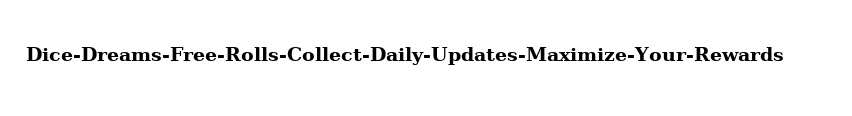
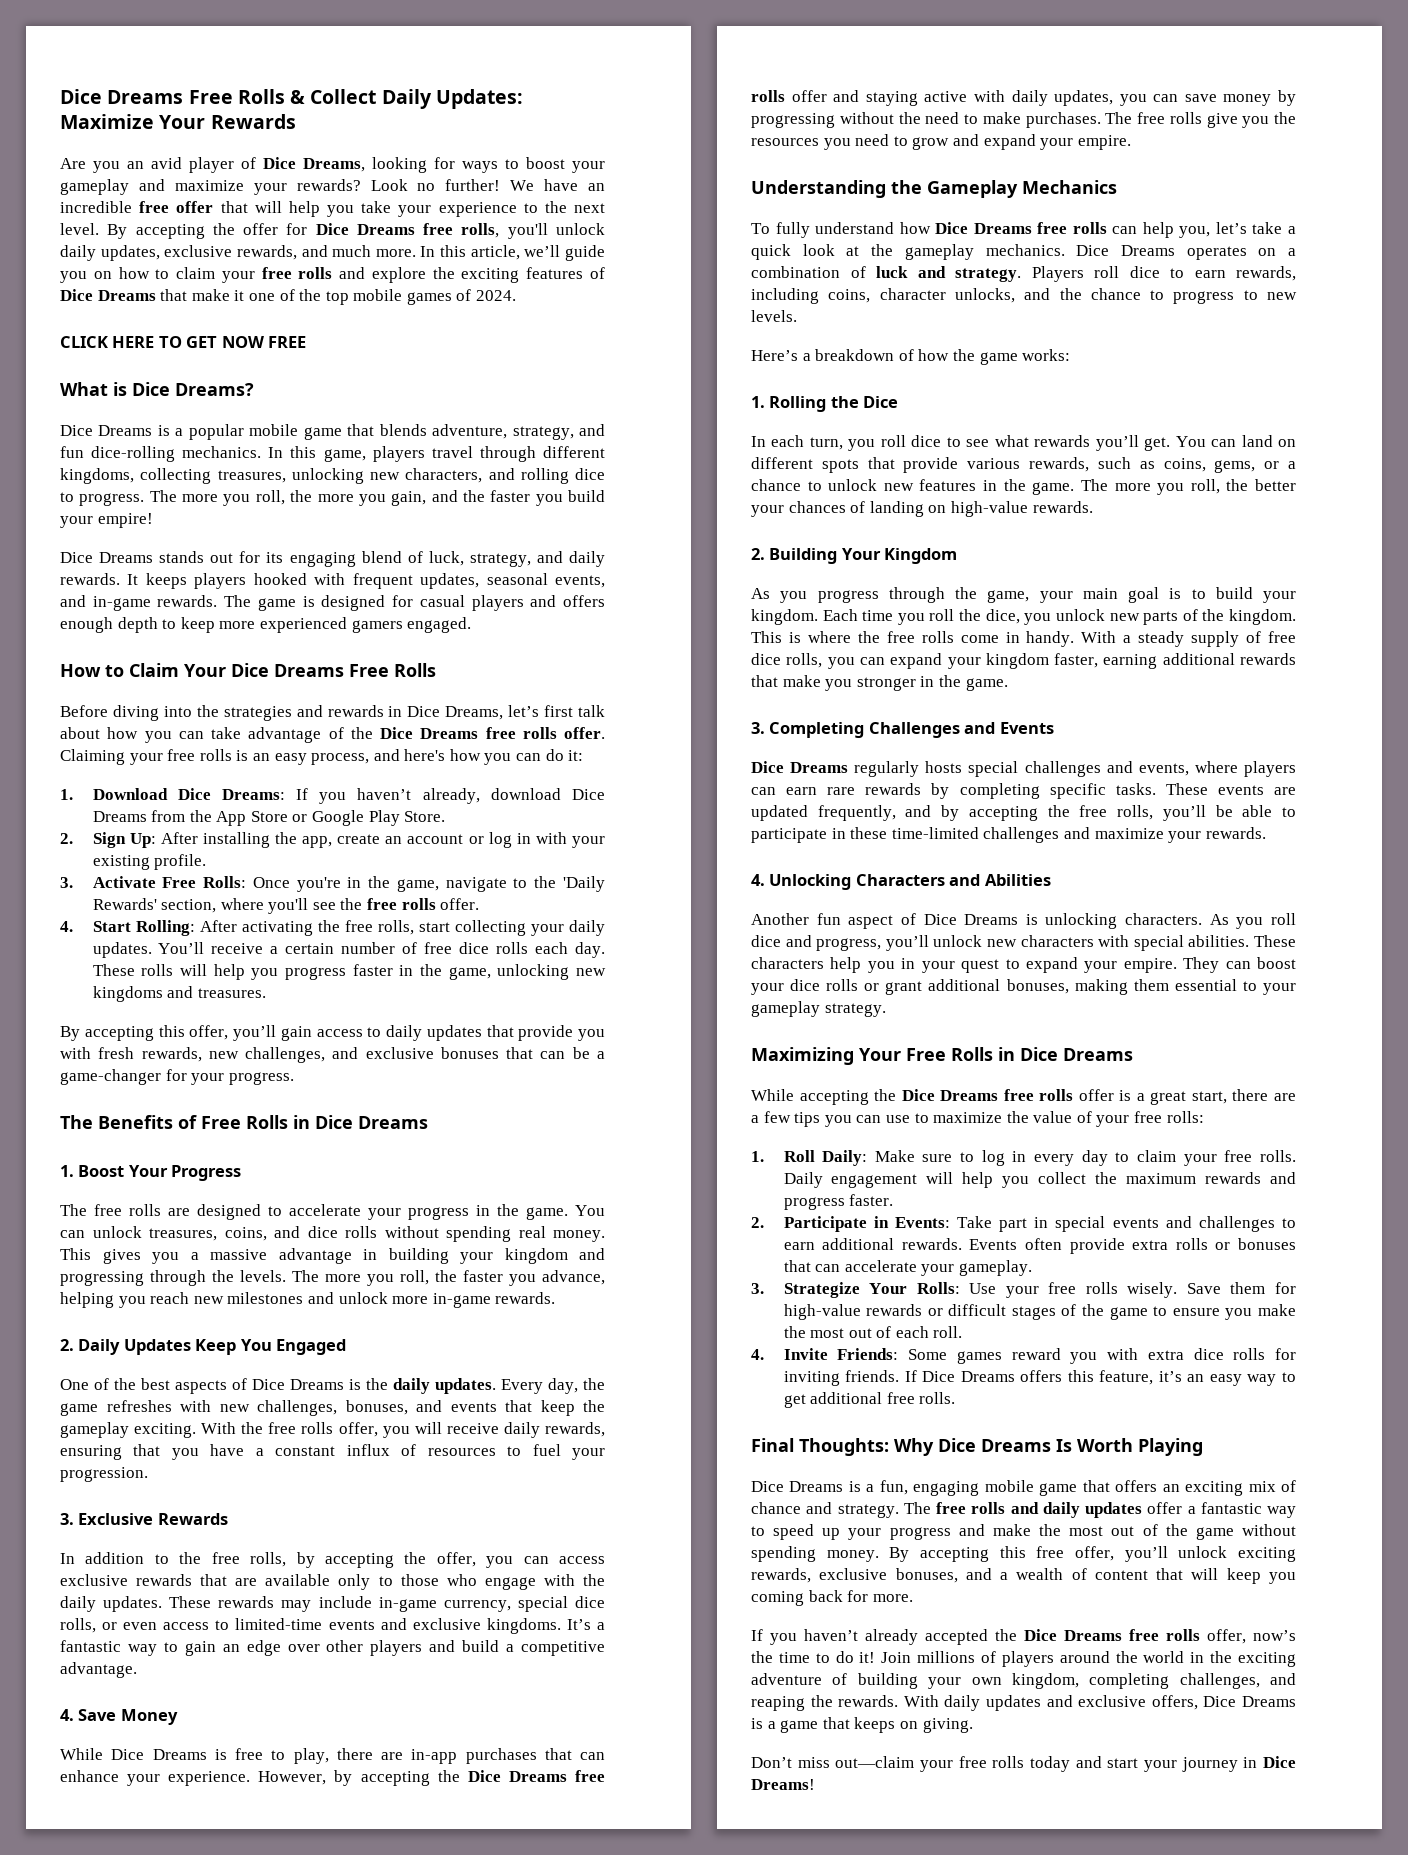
- Dice-Dreams-Free-Rolls-Collect-Daily-Updates-Maximize-Your-Rewards
+ Dice Dreams Free Rolls & Collect Daily Updates: Maximize Your Rewards
+ Are you an avid player of Dice Dreams, looking for ways to boost your gameplay and maximize your rewards? Look no further! We have an incredible free offer that will help you take your experience to the next level. By accepting the offer for Dice Dreams free rolls, you'll unlock daily updates, exclusive rewards, and much more. In this article, we’ll guide you on how to claim your free rolls and explore the exciting features of Dice Dreams that make it one of the top mobile games of 2024.
+ CLICK HERE TO GET NOW FREE
+ What is Dice Dreams?
+ Dice Dreams is a popular mobile game that blends adventure, strategy, and fun dice-rolling mechanics. In this game, players travel through different kingdoms, collecting treasures, unlocking new characters, and rolling dice to progress. The more you roll, the more you gain, and the faster you build your empire!
+ Dice Dreams stands out for its engaging blend of luck, strategy, and daily rewards. It keeps players hooked with frequent updates, seasonal events, and in-game rewards. The game is designed for casual players and offers enough depth to keep more experienced gamers engaged.
+ How to Claim Your Dice Dreams Free Rolls
+ Before diving into the strategies and rewards in Dice Dreams, let’s first talk about how you can take advantage of the Dice Dreams free rolls offer. Claiming your free rolls is an easy process, and here's how you can do it:
+ 1. Download Dice Dreams: If you haven’t already, download Dice Dreams from the App Store or Google Play Store.
+ 2. Sign Up: After installing the app, create an account or log in with your existing profile.
+ 3. Activate Free Rolls: Once you're in the game, navigate to the 'Daily Rewards' section, where you'll see the free rolls offer.
+ 4. Start Rolling: After activating the free rolls, start collecting your daily updates. You’ll receive a certain number of free dice rolls each day. These rolls will help you progress faster in the game, unlocking new kingdoms and treasures.
+ By accepting this offer, you’ll gain access to daily updates that provide you with fresh rewards, new challenges, and exclusive bonuses that can be a game-changer for your progress.
+ The Benefits of Free Rolls in Dice Dreams
+ 1. Boost Your Progress
+ The free rolls are designed to accelerate your progress in the game. You can unlock treasures, coins, and dice rolls without spending real money. This gives you a massive advantage in building your kingdom and progressing through the levels. The more you roll, the faster you advance, helping you reach new milestones and unlock more in-game rewards.
+ 2. Daily Updates Keep You Engaged
+ One of the best aspects of Dice Dreams is the daily updates. Every day, the game refreshes with new challenges, bonuses, and events that keep the gameplay exciting. With the free rolls offer, you will receive daily rewards, ensuring that you have a constant influx of resources to fuel your progression.
+ 3. Exclusive Rewards
+ In addition to the free rolls, by accepting the offer, you can access exclusive rewards that are available only to those who engage with the daily updates. These rewards may include in-game currency, special dice rolls, or even access to limited-time events and exclusive kingdoms. It’s a fantastic way to gain an edge over other players and build a competitive advantage.
+ 4. Save Money
+ While Dice Dreams is free to play, there are in-app purchases that can enhance your experience. However, by accepting the Dice Dreams free rolls offer and staying active with daily updates, you can save money by progressing without the need to make purchases. The free rolls give you the resources you need to grow and expand your empire.
+ Understanding the Gameplay Mechanics
+ To fully understand how Dice Dreams free rolls can help you, let’s take a quick look at the gameplay mechanics. Dice Dreams operates on a combination of luck and strategy. Players roll dice to earn rewards, including coins, character unlocks, and the chance to progress to new levels.
+ Here’s a breakdown of how the game works:
+ 1. Rolling the Dice
+ In each turn, you roll dice to see what rewards you’ll get. You can land on different spots that provide various rewards, such as coins, gems, or a chance to unlock new features in the game. The more you roll, the better your chances of landing on high-value rewards.
+ 2. Building Your Kingdom
+ As you progress through the game, your main goal is to build your kingdom. Each time you roll the dice, you unlock new parts of the kingdom. This is where the free rolls come in handy. With a steady supply of free dice rolls, you can expand your kingdom faster, earning additional rewards that make you stronger in the game.
+ 3. Completing Challenges and Events
+ Dice Dreams regularly hosts special challenges and events, where players can earn rare rewards by completing specific tasks. These events are updated frequently, and by accepting the free rolls, you’ll be able to participate in these time-limited challenges and maximize your rewards.
+ 4. Unlocking Characters and Abilities
+ Another fun aspect of Dice Dreams is unlocking characters. As you roll dice and progress, you’ll unlock new characters with special abilities. These characters help you in your quest to expand your empire. They can boost your dice rolls or grant additional bonuses, making them essential to your gameplay strategy.
+ Maximizing Your Free Rolls in Dice Dreams
+ While accepting the Dice Dreams free rolls offer is a great start, there are a few tips you can use to maximize the value of your free rolls:
+ 1. Roll Daily: Make sure to log in every day to claim your free rolls. Daily engagement will help you collect the maximum rewards and progress faster.
+ 2. Participate in Events: Take part in special events and challenges to earn additional rewards. Events often provide extra rolls or bonuses that can accelerate your gameplay.
+ 3. Strategize Your Rolls: Use your free rolls wisely. Save them for high-value rewards or difficult stages of the game to ensure you make the most out of each roll.
+ 4. Invite Friends: Some games reward you with extra dice rolls for inviting friends. If Dice Dreams offers this feature, it’s an easy way to get additional free rolls.
+ Final Thoughts: Why Dice Dreams Is Worth Playing
+ Dice Dreams is a fun, engaging mobile game that offers an exciting mix of chance and strategy. The free rolls and daily updates offer a fantastic way to speed up your progress and make the most out of the game without spending money. By accepting this free offer, you’ll unlock exciting rewards, exclusive bonuses, and a wealth of content that will keep you coming back for more.
+ If you haven’t already accepted the Dice Dreams free rolls offer, now’s the time to do it! Join millions of players around the world in the exciting adventure of building your own kingdom, completing challenges, and reaping the rewards. With daily updates and exclusive offers, Dice Dreams is a game that keeps on giving.
+ Don’t miss out—claim your free rolls today and start your journey in Dice Dreams!

